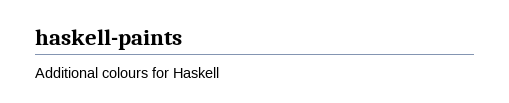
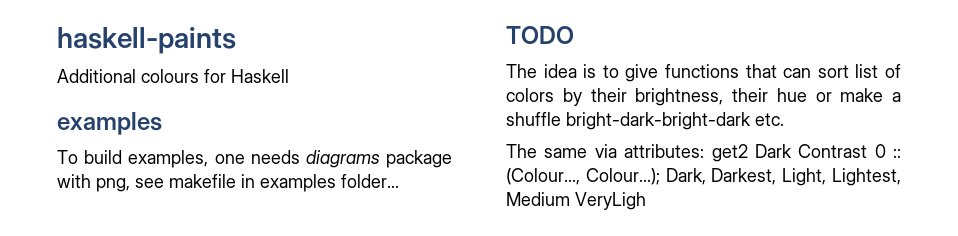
  Additional colours for Haskell
+ examples
+ To build examples, one needs diagrams package with png, see makefile in examples folder...
+ TODO
+ The idea is to give functions that can sort list of colors by their brightness, their hue or make a shuffle bright-dark-bright-dark etc.
+ The same via attributes: get2 Dark Contrast 0 :: (Colour..., Colour...); Dark, Darkest, Light, Lightest, Medium VeryLigh

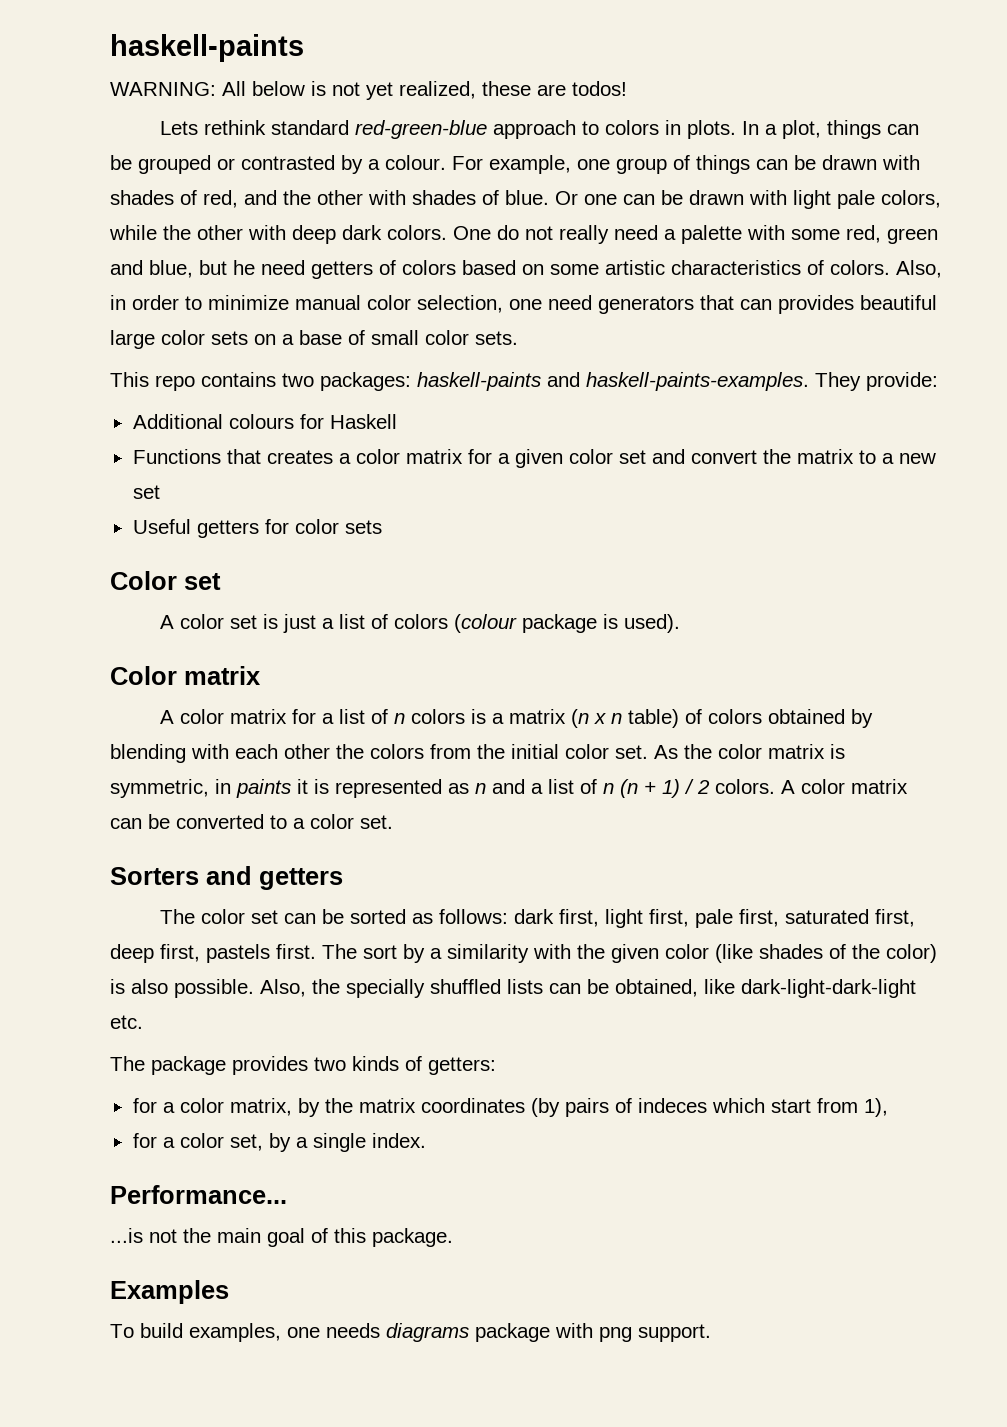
+ WARNING: All below is not yet realized, these are todos!
+ Lets rethink standard red-green-blue approach to colors in plots. In a plot, things can be grouped or contrasted by a colour. For example, one group of things can be drawn with shades of red, and the other with shades of blue. Or one can be drawn with light pale colors, while the other with deep dark colors. One do not really need a palette with some red, green and blue, but he need getters of colors based on some artistic characteristics of colors. Also, in order to minimize manual color selection, one need generators that can provides beautiful large color sets on a base of small color sets.
+ This repo contains two packages: haskell-paints and haskell-paints-examples. They provide:
  Additional colours for Haskell
- examples
+ Functions that creates a color matrix for a given color set and convert the matrix to a new set
+ Useful getters for color sets
+ Color set
+ A color set is just a list of colors (colour package is used).
+ Color matrix
+ A color matrix for a list of n colors is a matrix (n x n table) of colors obtained by blending with each other the colors from the initial color set. As the color matrix is symmetric, in paints it is represented as n and a list of n (n + 1) / 2 colors. A color matrix can be converted to a color set.
+ Sorters and getters
+ The color set can be sorted as follows: dark first, light first, pale first, saturated first, deep first, pastels first. The sort by a similarity with the given color (like shades of the color) is also possible. Also, the specially shuffled lists can be obtained, like dark-light-dark-light etc.
+ The package provides two kinds of getters:
+ for a color matrix, by the matrix coordinates (by pairs of indeces which start from 1),
+ for a color set, by a single index.
+ Performance...
+ ...is not the main goal of this package.
+ Examples
- To build examples, one needs diagrams package with png, see makefile in examples folder...
- TODO
- The idea is to give functions that can sort list of colors by their brightness, their hue or make a shuffle bright-dark-bright-dark etc.
- The same via attributes: get2 Dark Contrast 0 :: (Colour..., Colour...); Dark, Darkest, Light, Lightest, Medium VeryLigh
+ To build examples, one needs diagrams package with png support.

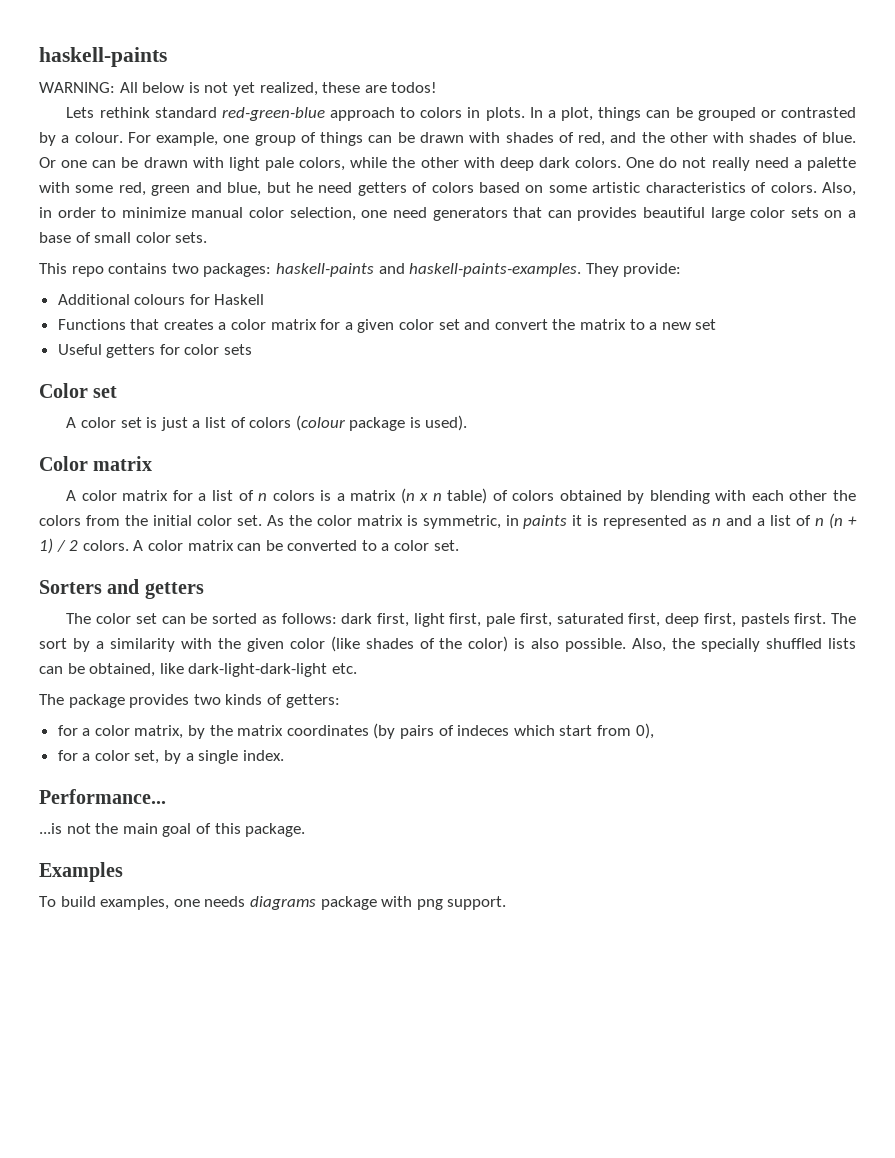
- for a color matrix, by the matrix coordinates (by pairs of indeces which start from 1),
+ for a color matrix, by the matrix coordinates (by pairs of indeces which start from 0),

